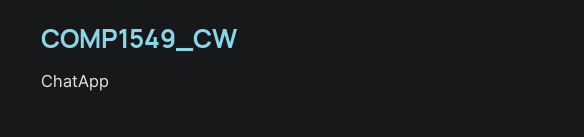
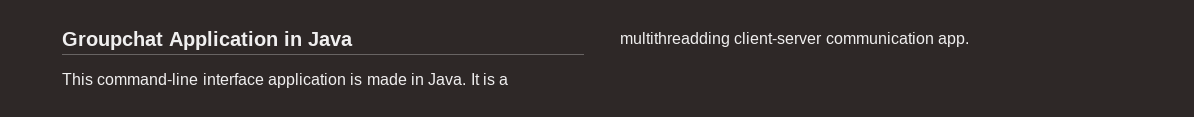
- COMP1549_CW
- ChatApp
+ Groupchat Application in Java
+ This command-line interface application is made in Java. It is a multithreadding client-server communication app.

